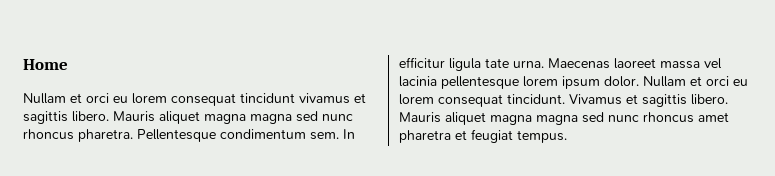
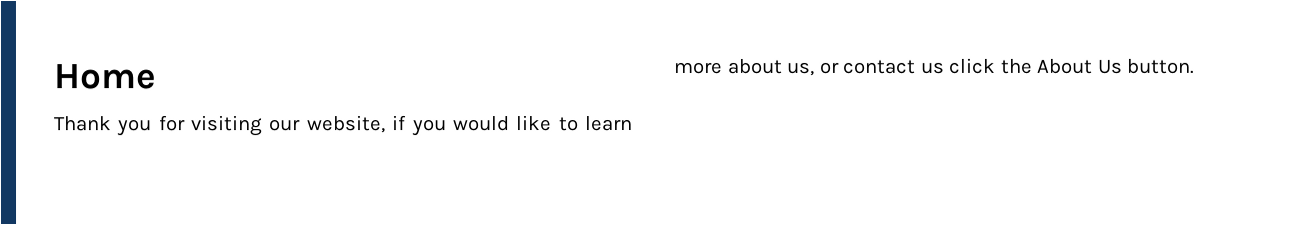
- Nullam et orci eu lorem consequat tincidunt vivamus et sagittis libero. Mauris aliquet magna magna sed nunc rhoncus pharetra. Pellentesque condimentum sem. In efficitur ligula tate urna. Maecenas laoreet massa vel lacinia pellentesque lorem ipsum dolor. Nullam et orci eu lorem consequat tincidunt. Vivamus et sagittis libero. Mauris aliquet magna magna sed nunc rhoncus amet pharetra et feugiat tempus.
+ Thank you for visiting our website, if you would like to learn more about us, or contact us click the About Us button.

